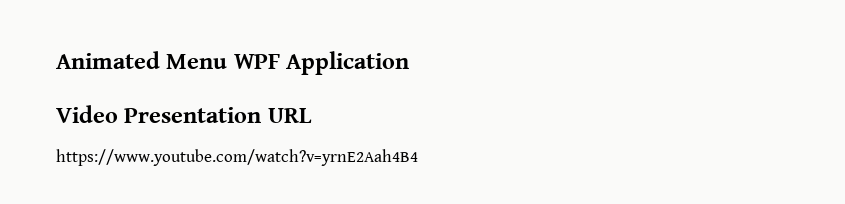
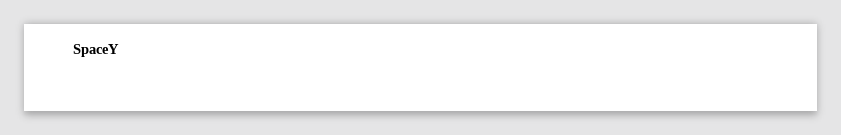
- Animated Menu WPF Application
- Video Presentation URL
- https://www.youtube.com/watch?v=yrnE2Aah4B4
+ SpaceY

